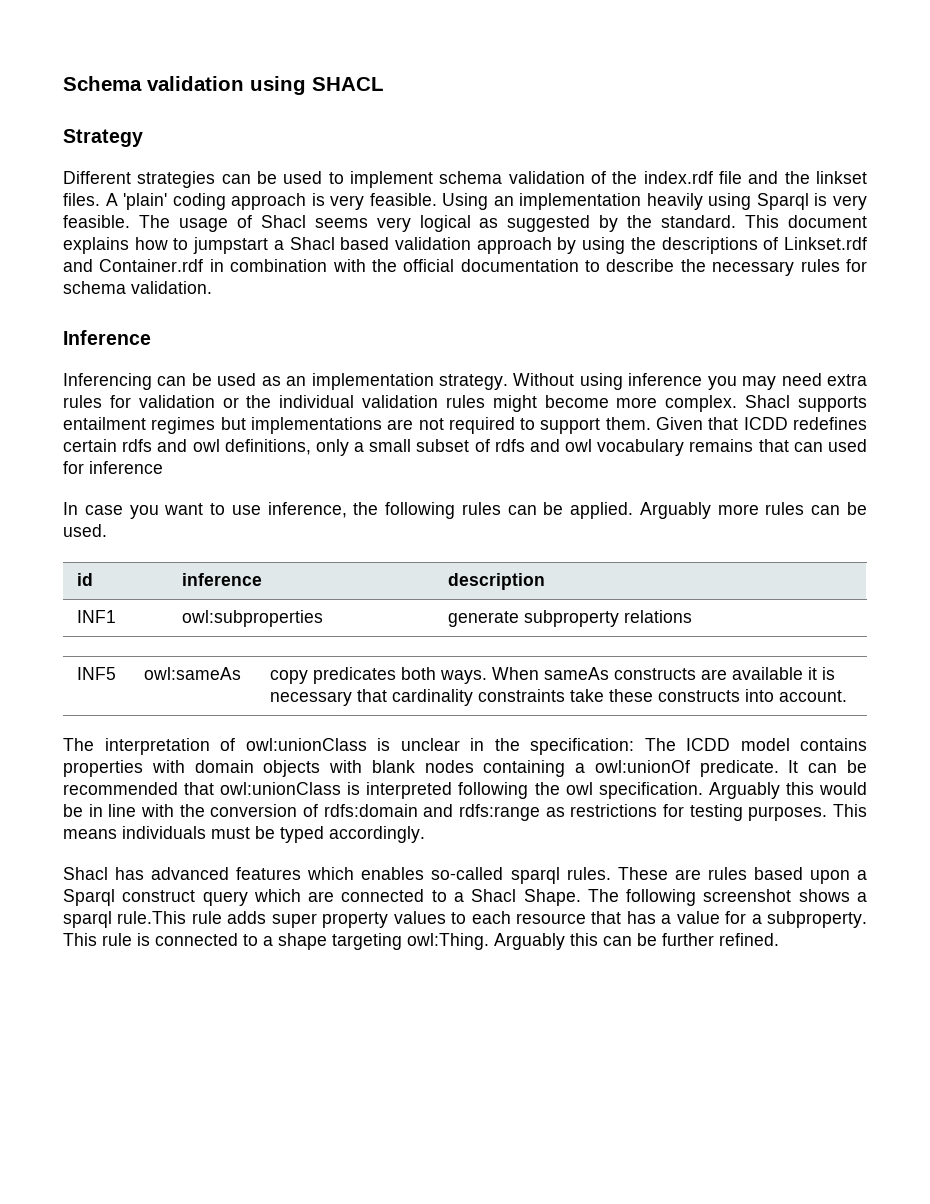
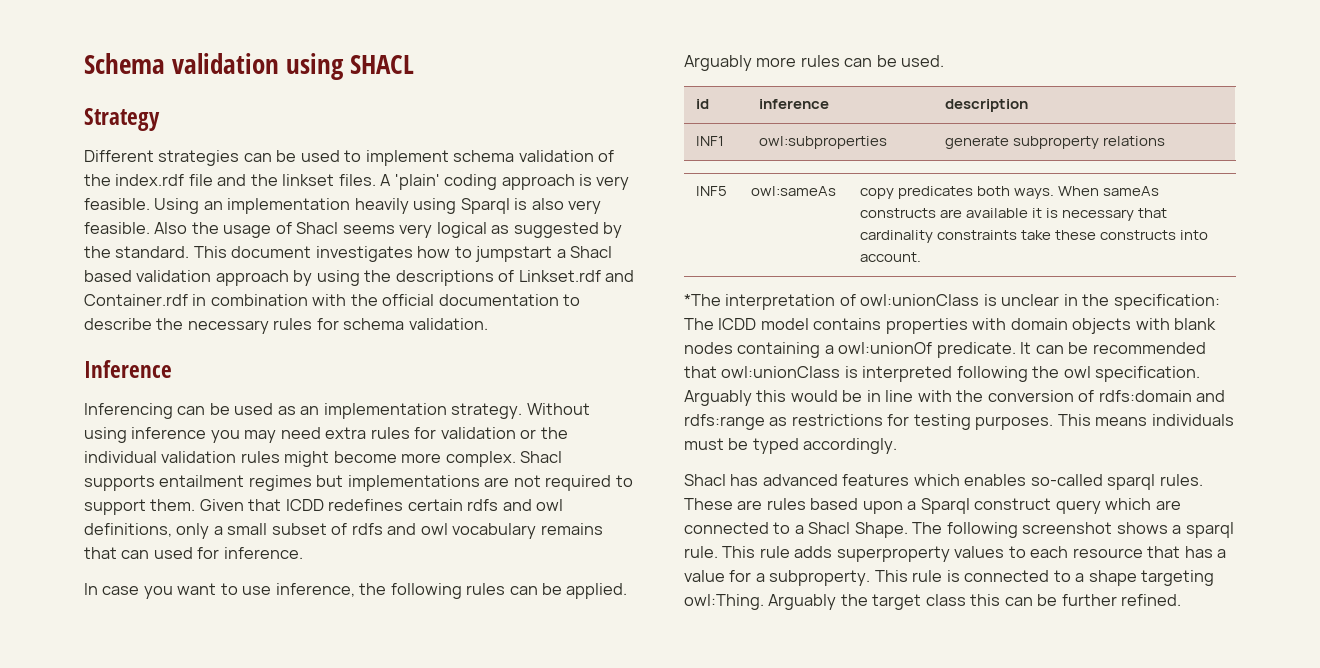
- Using an implementation heavily using Sparql is very feasible. The usage of Shacl seems very logical as suggested by the standard.
+ Using an implementation heavily using Sparql is also very feasible. Also the usage of Shacl seems very logical as suggested by the standard.
- This document explains how to jumpstart a Shacl based validation approach by using the descriptions of Linkset.rdf and Container.rdf in combination with the official documentation to describe the necessary rules for schema validation.
+ This document investigates how to jumpstart a Shacl based validation approach by using the descriptions of Linkset.rdf and Container.rdf in combination with the official documentation to describe the necessary rules for schema validation.
- Given that ICDD redefines certain rdfs and owl definitions, only a small subset of rdfs and owl vocabulary remains that can used for inference
+ Given that ICDD redefines certain rdfs and owl definitions, only a small subset of rdfs and owl vocabulary remains that can used for inference.
- The interpretation of owl:unionClass is unclear in the specification: The ICDD model contains properties with domain objects with blank nodes containing a owl:unionOf predicate.
+ *The interpretation of owl:unionClass is unclear in the specification: The ICDD model contains properties with domain objects with blank nodes containing a owl:unionOf predicate.
- The following screenshot shows a sparql rule.This rule adds super property values to each resource that has a value for a subproperty.
+ The following screenshot shows a sparql rule. This rule adds superproperty values to each resource that has a value for a subproperty.
- Arguably this can be further refined.
+ Arguably the target class this can be further refined.

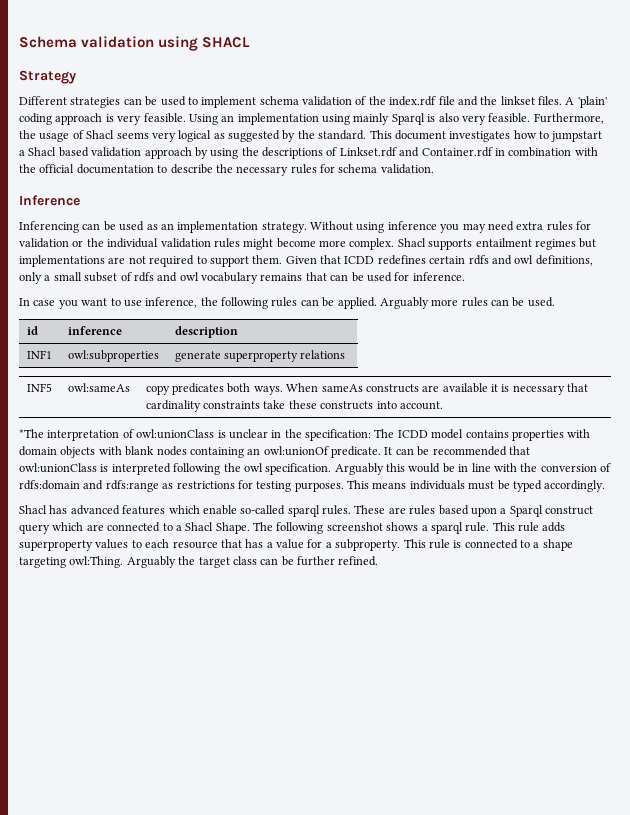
- Using an implementation heavily using Sparql is also very feasible.
+ Using an implementation using mainly Sparql is also very feasible.
- Also the usage of Shacl seems very logical as suggested by the standard.
+ Furthermore, the usage of Shacl seems very logical as suggested by the standard.
- Given that ICDD redefines certain rdfs and owl definitions, only a small subset of rdfs and owl vocabulary remains that can used for inference.
+ Given that ICDD redefines certain rdfs and owl definitions, only a small subset of rdfs and owl vocabulary remains that can be used for inference.
- INF1 | owl:subproperties | generate subproperty relations
+ INF1 | owl:subproperties | generate superproperty relations
- *The interpretation of owl:unionClass is unclear in the specification: The ICDD model contains properties with domain objects with blank nodes containing a owl:unionOf predicate.
+ *The interpretation of owl:unionClass is unclear in the specification: The ICDD model contains properties with domain objects with blank nodes containing an owl:unionOf predicate.
- Shacl has advanced features which enables so-called sparql rules.
+ Shacl has advanced features which enable so-called sparql rules.
- Arguably the target class this can be further refined.
+ Arguably the target class can be further refined.

